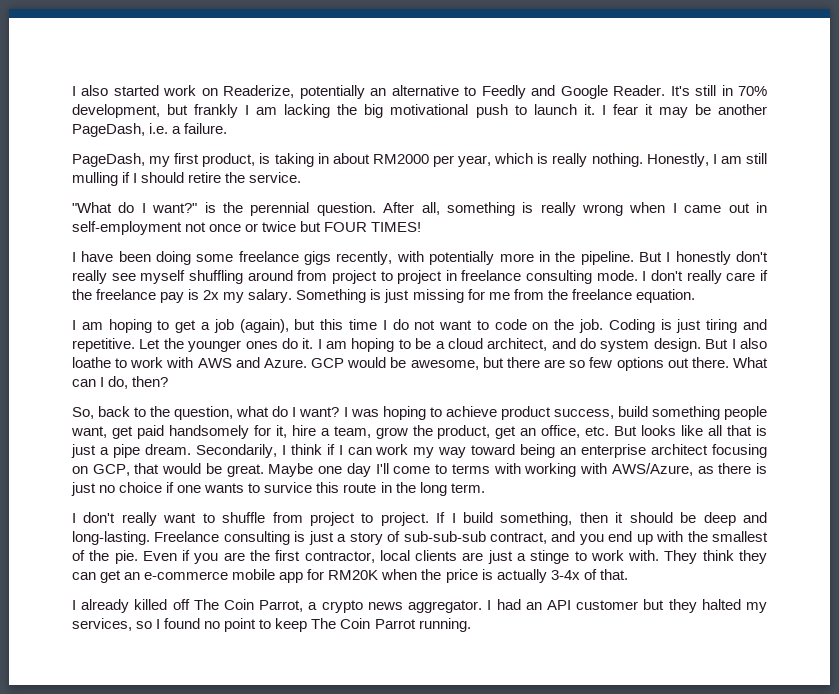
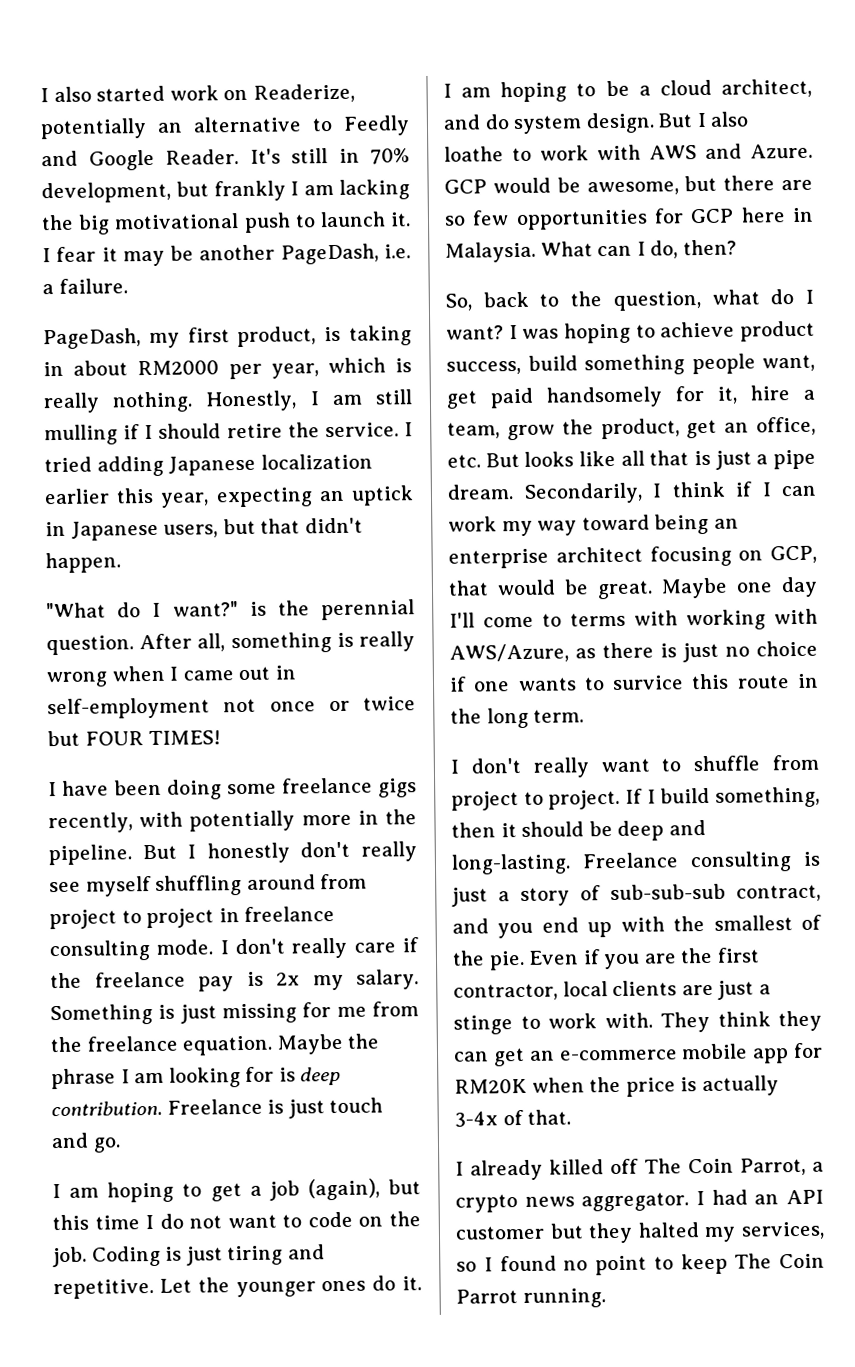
+ I tried adding Japanese localization earlier this year, expecting an uptick in Japanese users, but that didn't happen.
+ Maybe the phrase I am looking for is deep contribution. Freelance is just touch and go.
- GCP would be awesome, but there are so few options out there.
+ GCP would be awesome, but there are so few opportunities for GCP here in Malaysia.

